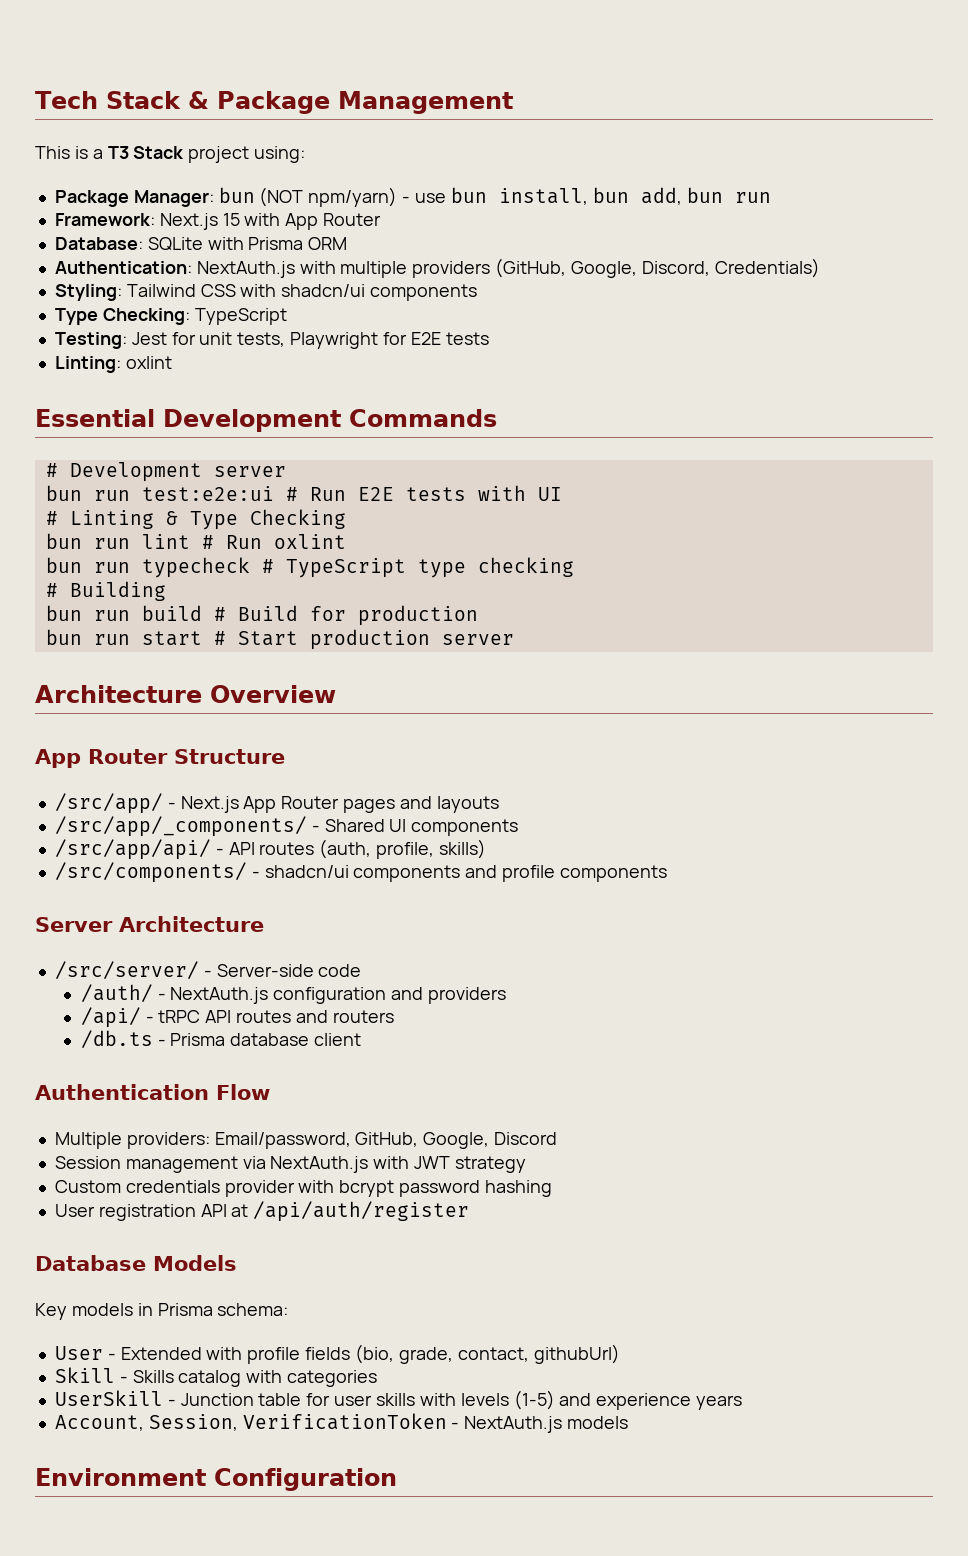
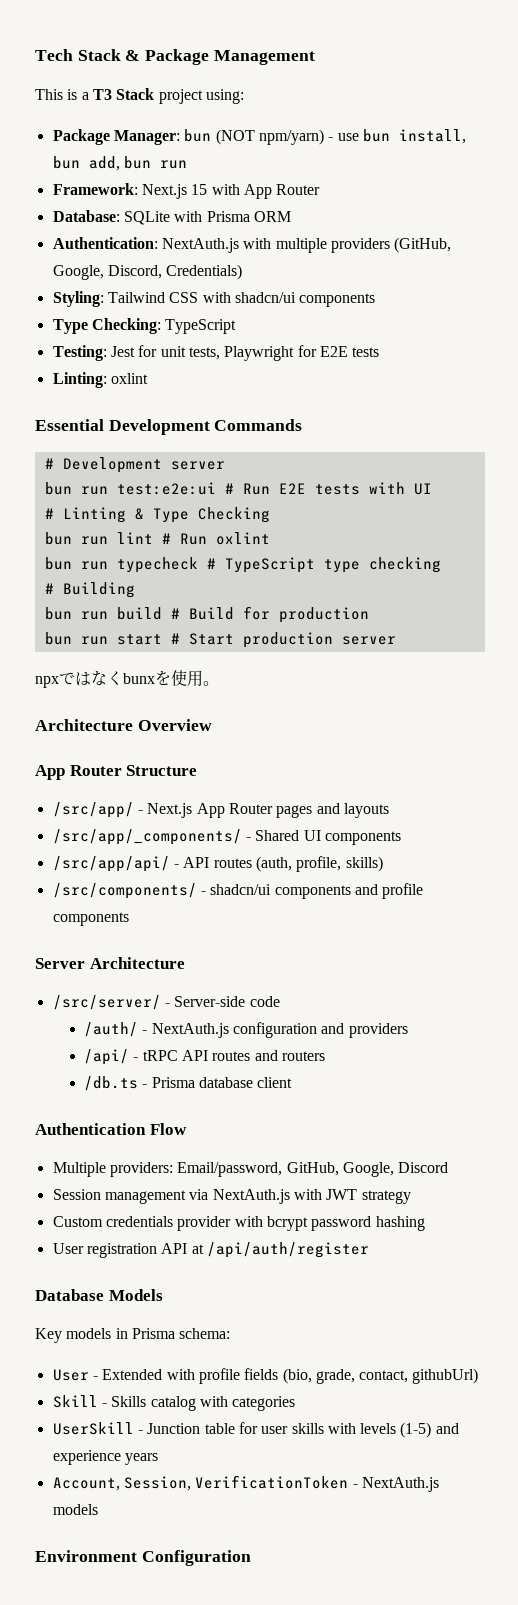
+ npxではなくbunxを使用。

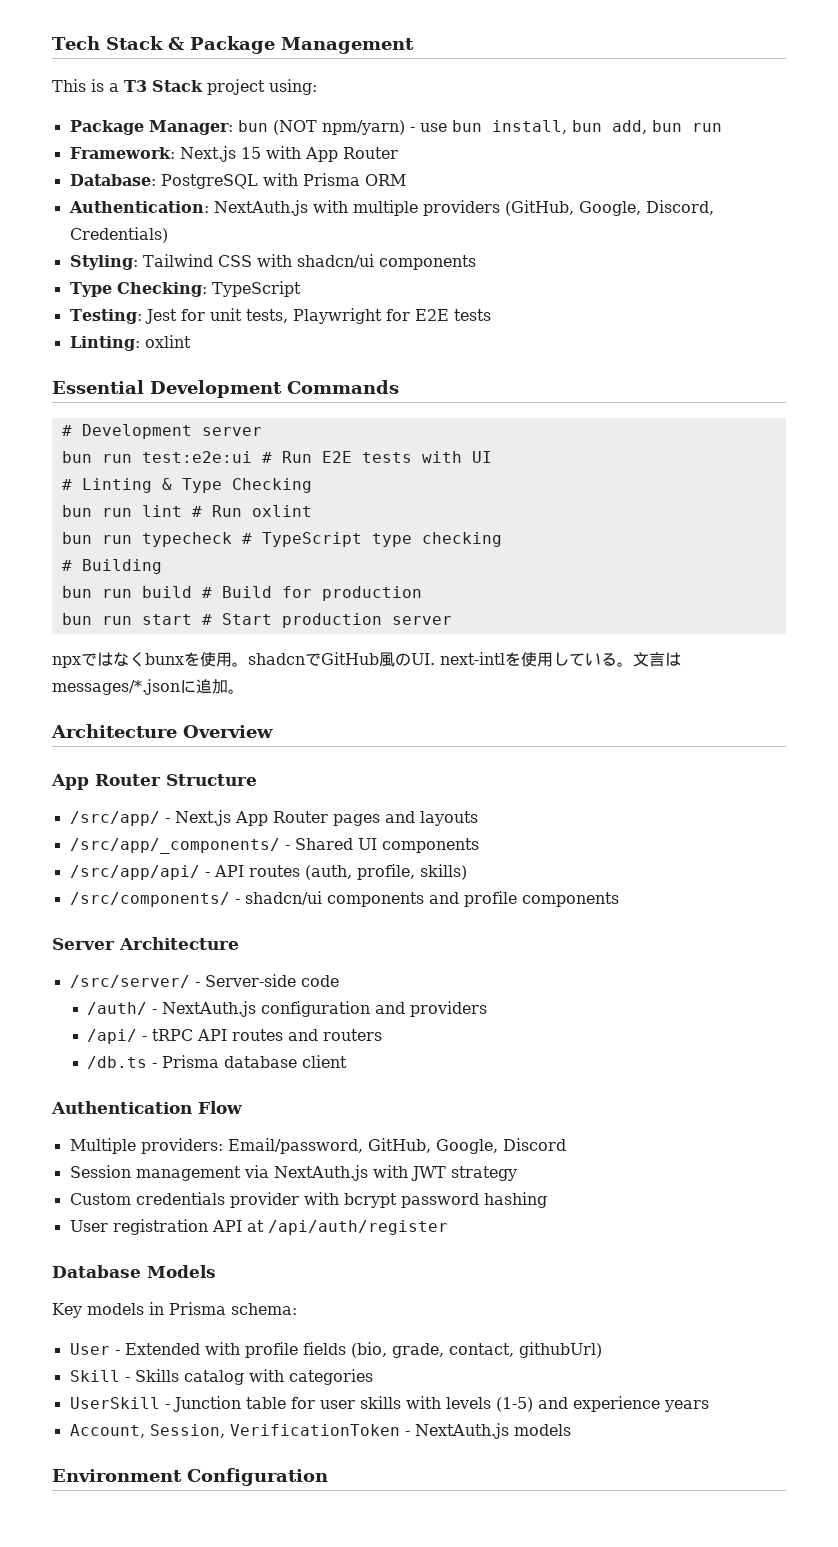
- Database: SQLite with Prisma ORM
+ Database: PostgreSQL with Prisma ORM
- npxではなくbunxを使用。
+ npxではなくbunxを使用。shadcnでGitHub風のUI. next-intlを使用している。文言はmessages/*.jsonに追加。

